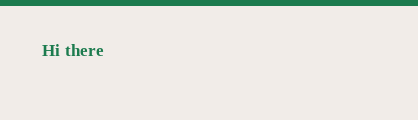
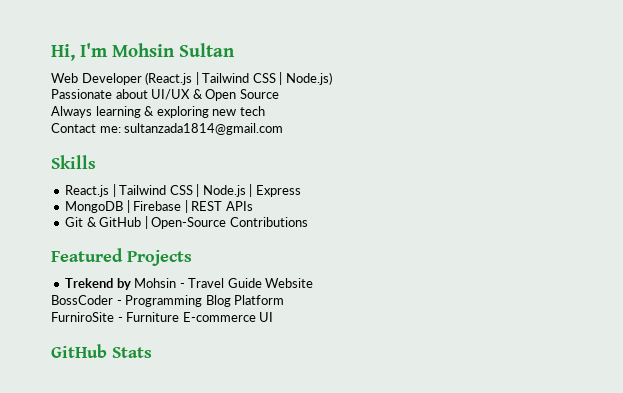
- Hi there
+ Hi, I'm Mohsin Sultan
+ Web Developer (React.js | Tailwind CSS | Node.js)
+ Passionate about UI/UX & Open Source
+ Always learning & exploring new tech
+ Contact me: sultanzada1814@gmail.com
+ Skills
+ React.js | Tailwind CSS | Node.js | Express
+ MongoDB | Firebase | REST APIs
+ Git & GitHub | Open-Source Contributions
+ Featured Projects
+ Trekend by Mohsin - Travel Guide Website
+ BossCoder - Programming Blog Platform
+ FurniroSite - Furniture E-commerce UI
+ GitHub Stats

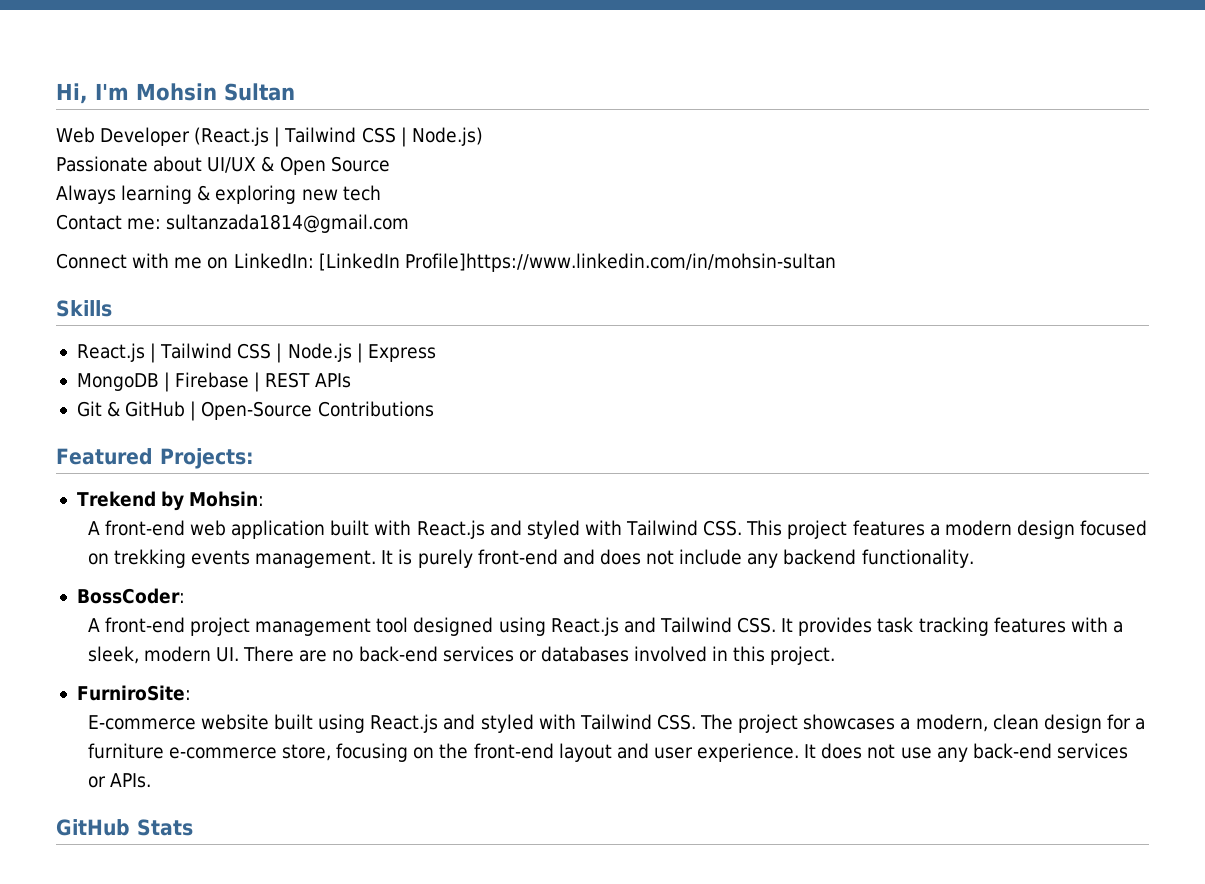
+ Connect with me on LinkedIn: [LinkedIn Profile]https://www.linkedin.com/in/mohsin-sultan
- Featured Projects
+ Featured Projects:
- Trekend by Mohsin - Travel Guide Website
- BossCoder - Programming Blog Platform
- FurniroSite - Furniture E-commerce UI
+ Trekend by Mohsin:
+ A front-end web application built with React.js and styled with Tailwind CSS. This project features a modern design focused on trekking events management. It is purely front-end and does not include any backend functionality.
+ BossCoder:
+ A front-end project management tool designed using React.js and Tailwind CSS. It provides task tracking features with a sleek, modern UI. There are no back-end services or databases involved in this project.
+ FurniroSite:
+ E-commerce website built using React.js and styled with Tailwind CSS. The project showcases a modern, clean design for a furniture e-commerce store, focusing on the front-end layout and user experience. It does not use any back-end services or APIs.

